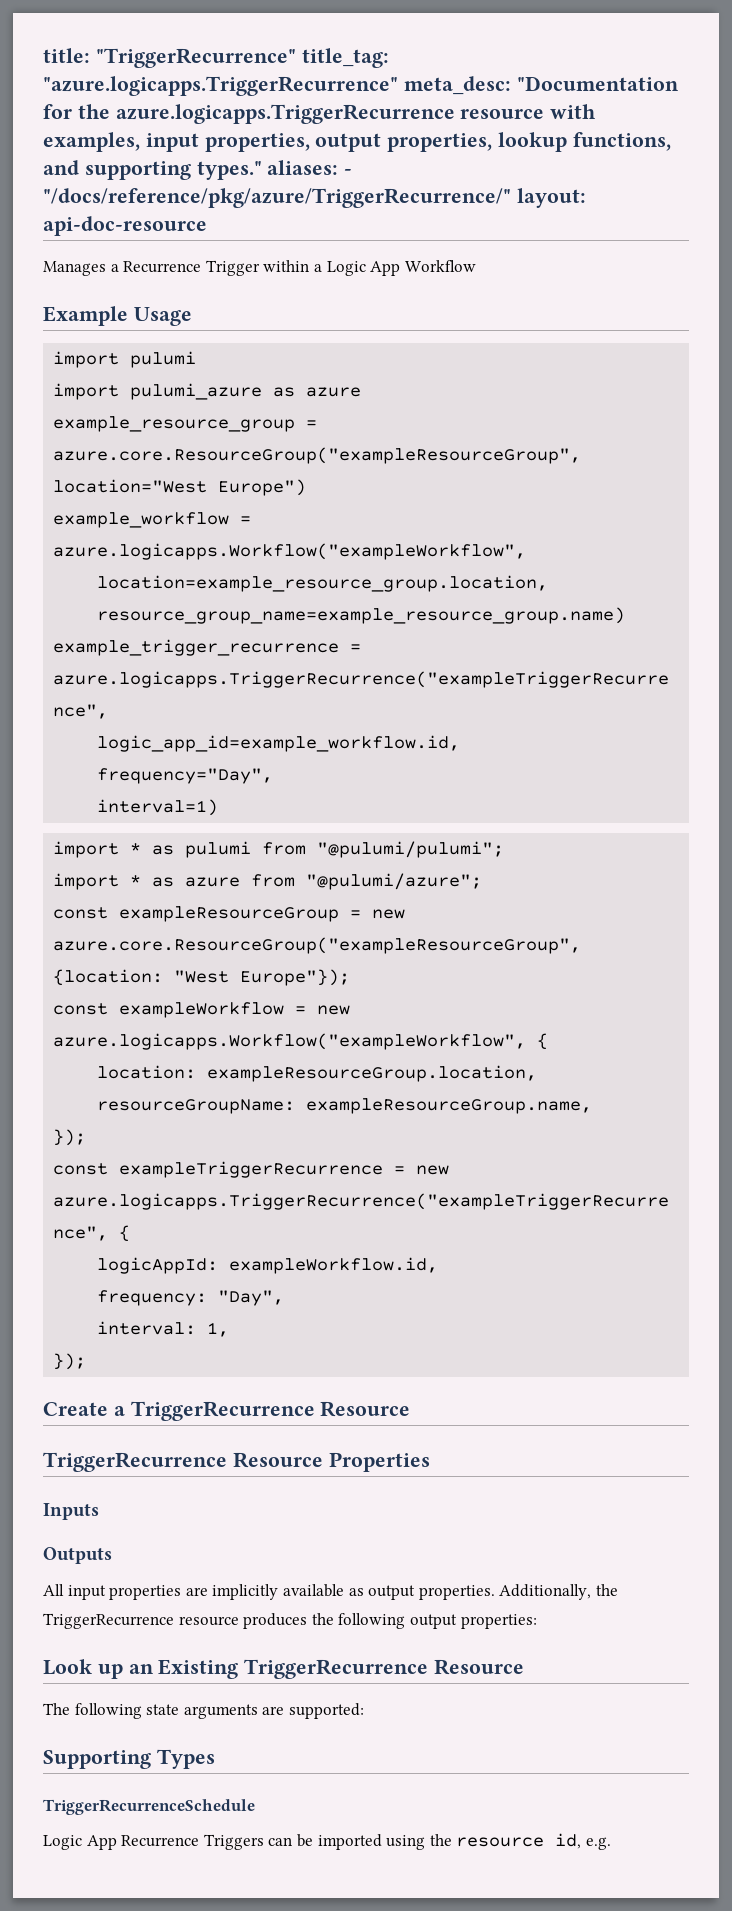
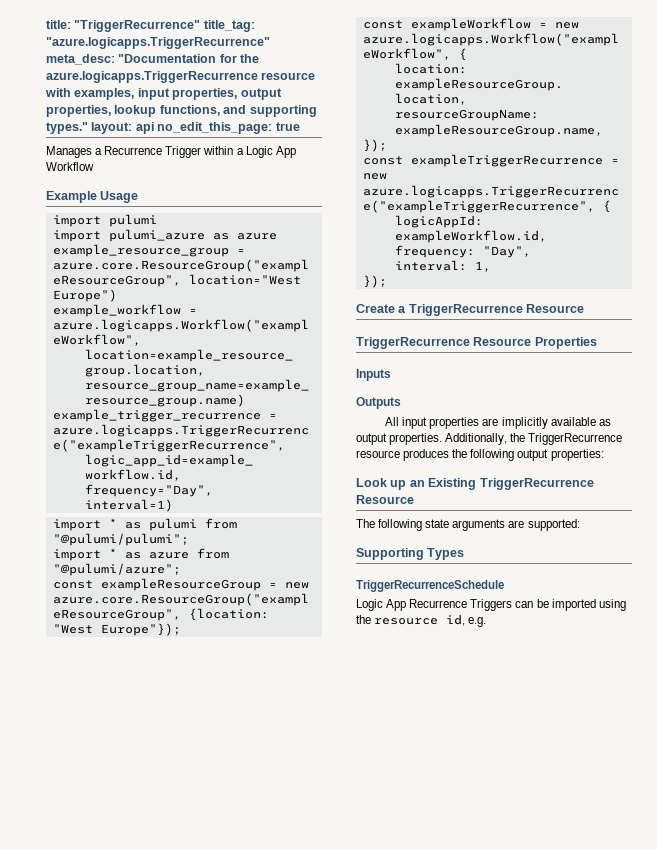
- title: "TriggerRecurrence" title_tag: "azure.logicapps.TriggerRecurrence" meta_desc: "Documentation for the azure.logicapps.TriggerRecurrence resource with examples, input properties, output properties, lookup functions, and supporting types." aliases: - "/docs/reference/pkg/azure/TriggerRecurrence/" layout: api-doc-resource
+ title: "TriggerRecurrence" title_tag: "azure.logicapps.TriggerRecurrence" meta_desc: "Documentation for the azure.logicapps.TriggerRecurrence resource with examples, input properties, output properties, lookup functions, and supporting types." layout: api no_edit_this_page: true

